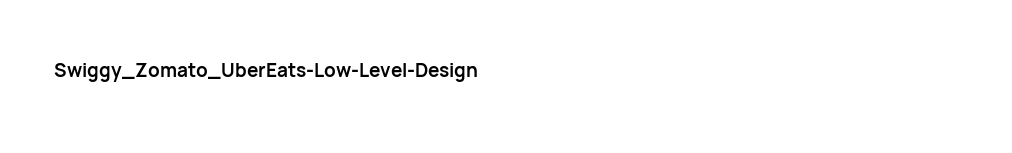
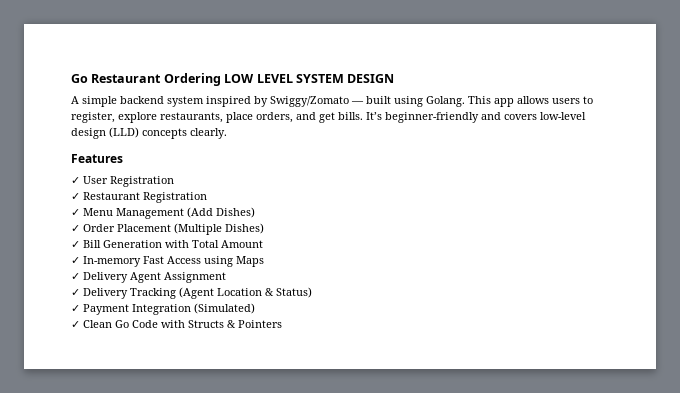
- Swiggy_Zomato_UberEats-Low-Level-Design
+ Go Restaurant Ordering LOW LEVEL SYSTEM DESIGN
+ A simple backend system inspired by Swiggy/Zomato — built using Golang. This app allows users to register, explore restaurants, place orders, and get bills. It’s beginner-friendly and covers low-level design (LLD) concepts clearly.
+ Features
+ ✓ User Registration
+ ✓ Restaurant Registration
+ ✓ Menu Management (Add Dishes)
+ ✓ Order Placement (Multiple Dishes)
+ ✓ Bill Generation with Total Amount
+ ✓ In-memory Fast Access using Maps
+ ✓ Delivery Agent Assignment
+ ✓ Delivery Tracking (Agent Location & Status)
+ ✓ Payment Integration (Simulated)
+ ✓ Clean Go Code with Structs & Pointers

